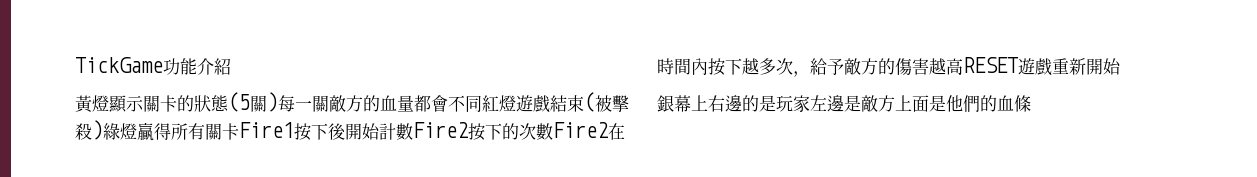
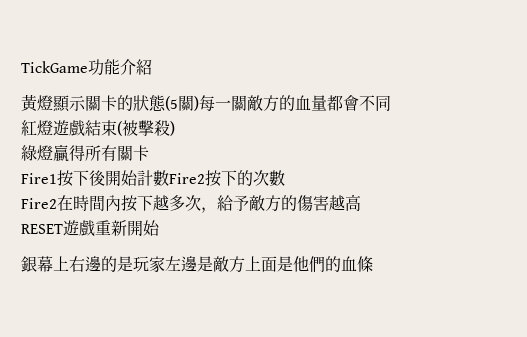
- 黃燈顯示關卡的狀態(5關)每一關敵方的血量都會不同紅燈遊戲結束(被擊殺)綠燈贏得所有關卡Fire1按下後開始計數Fire2按下的次數Fire2在時間內按下越多次，給予敵方的傷害越高RESET遊戲重新開始
+ 黃燈顯示關卡的狀態(5關)每一關敵方的血量都會不同
+ 紅燈遊戲結束(被擊殺)
+ 綠燈贏得所有關卡
+ Fire1按下後開始計數Fire2按下的次數
+ Fire2在時間內按下越多次，給予敵方的傷害越高
+ RESET遊戲重新開始

